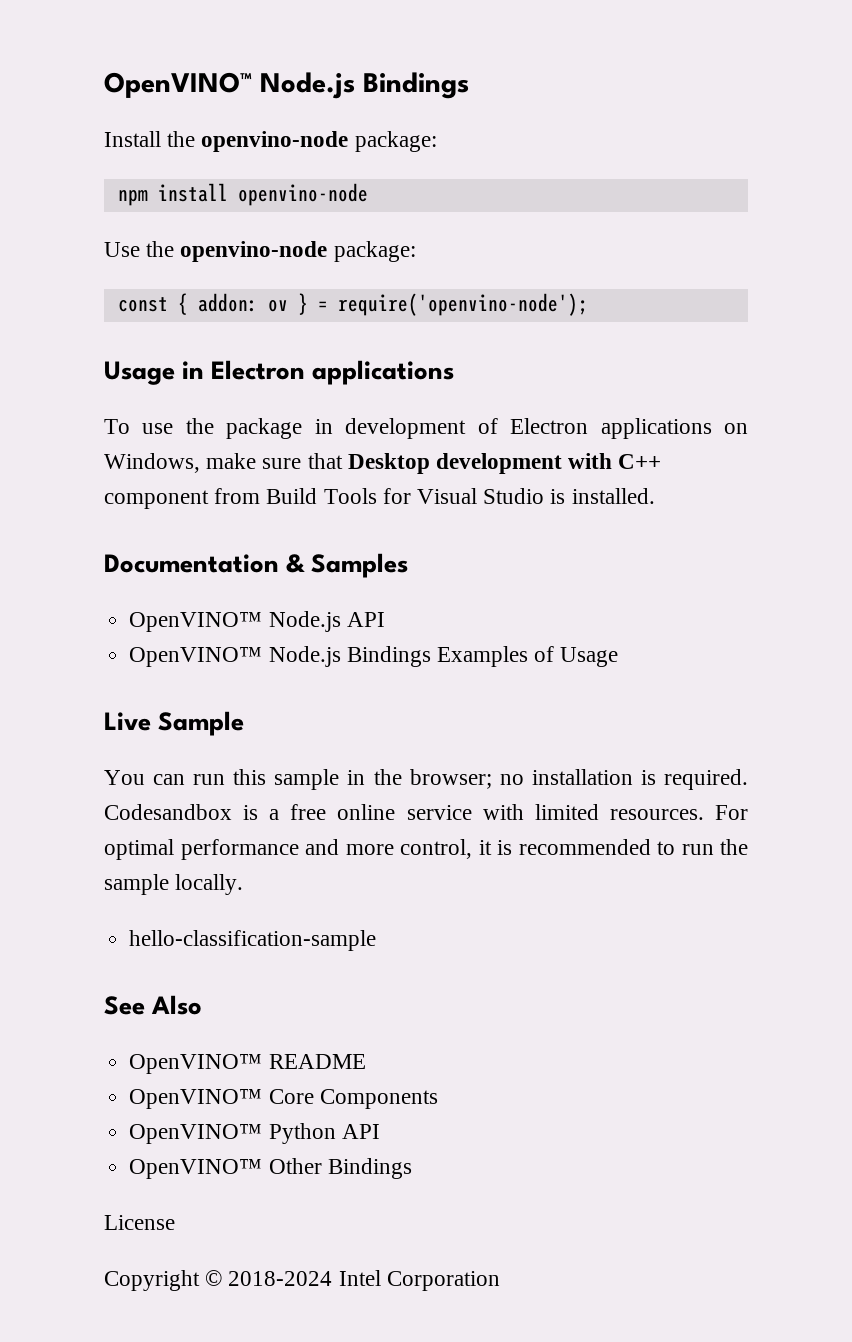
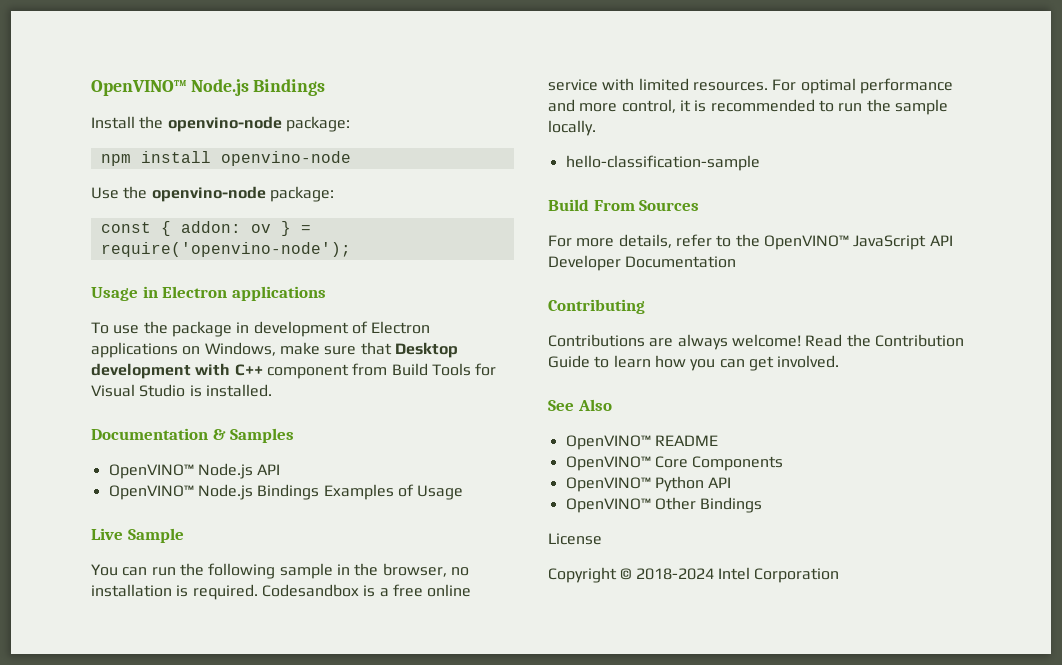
- You can run this sample in the browser; no installation is required.
+ You can run the following sample in the browser, no installation is required.
+ Build From Sources
+ For more details, refer to the OpenVINO™ JavaScript API Developer Documentation
+ Contributing
+ Contributions are always welcome! Read the Contribution Guide to learn how you can get involved.

